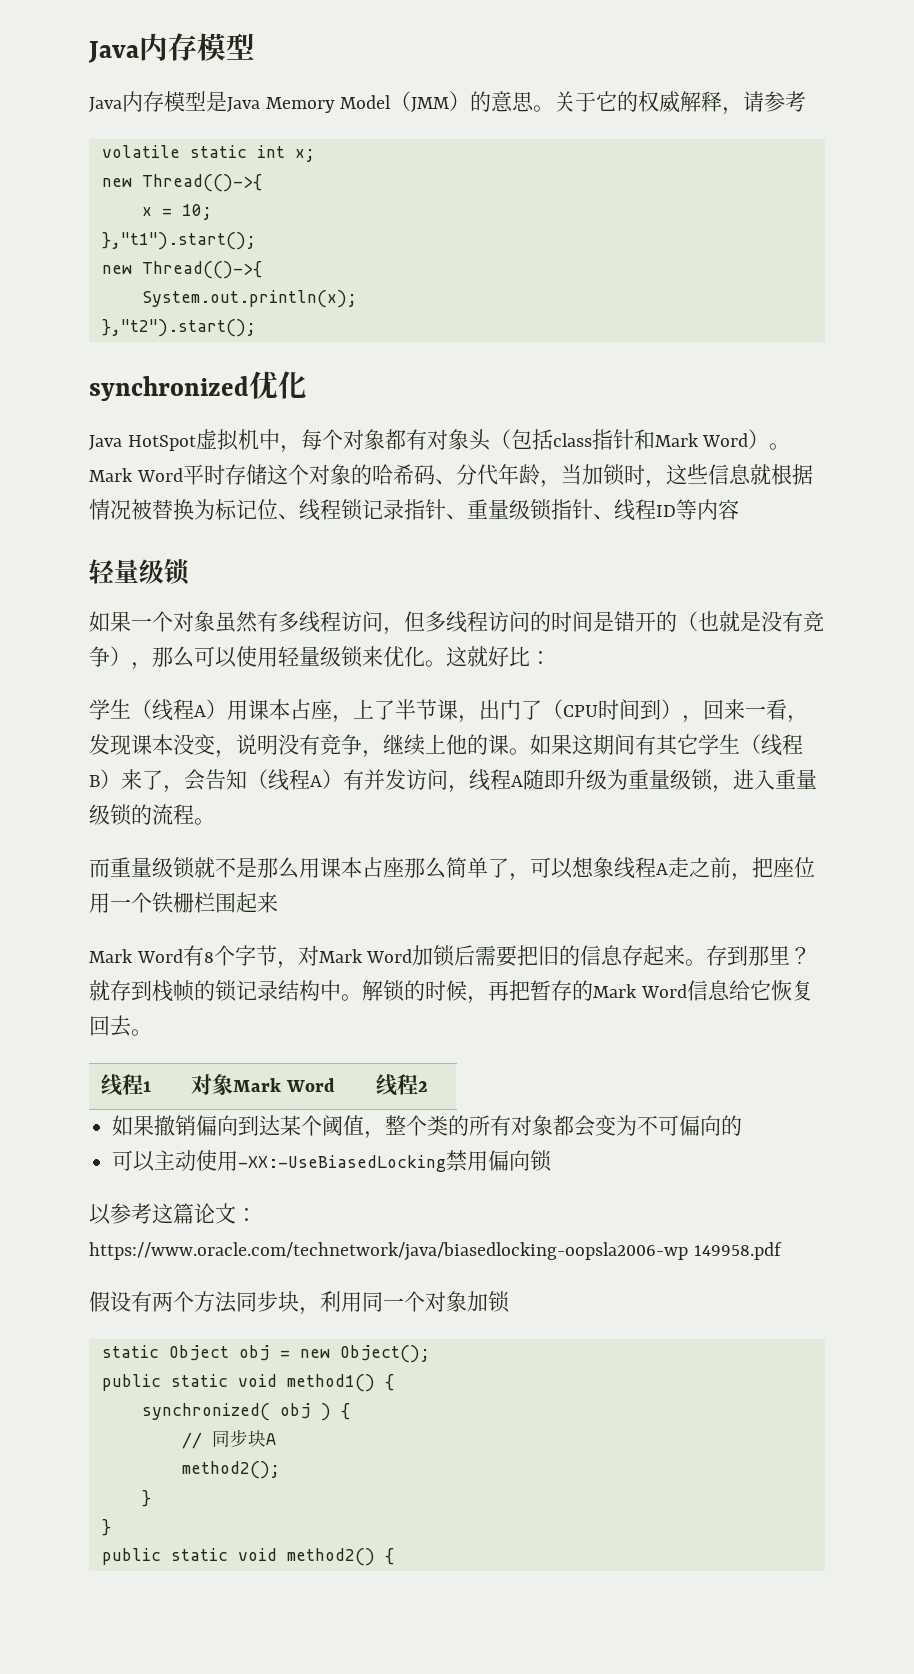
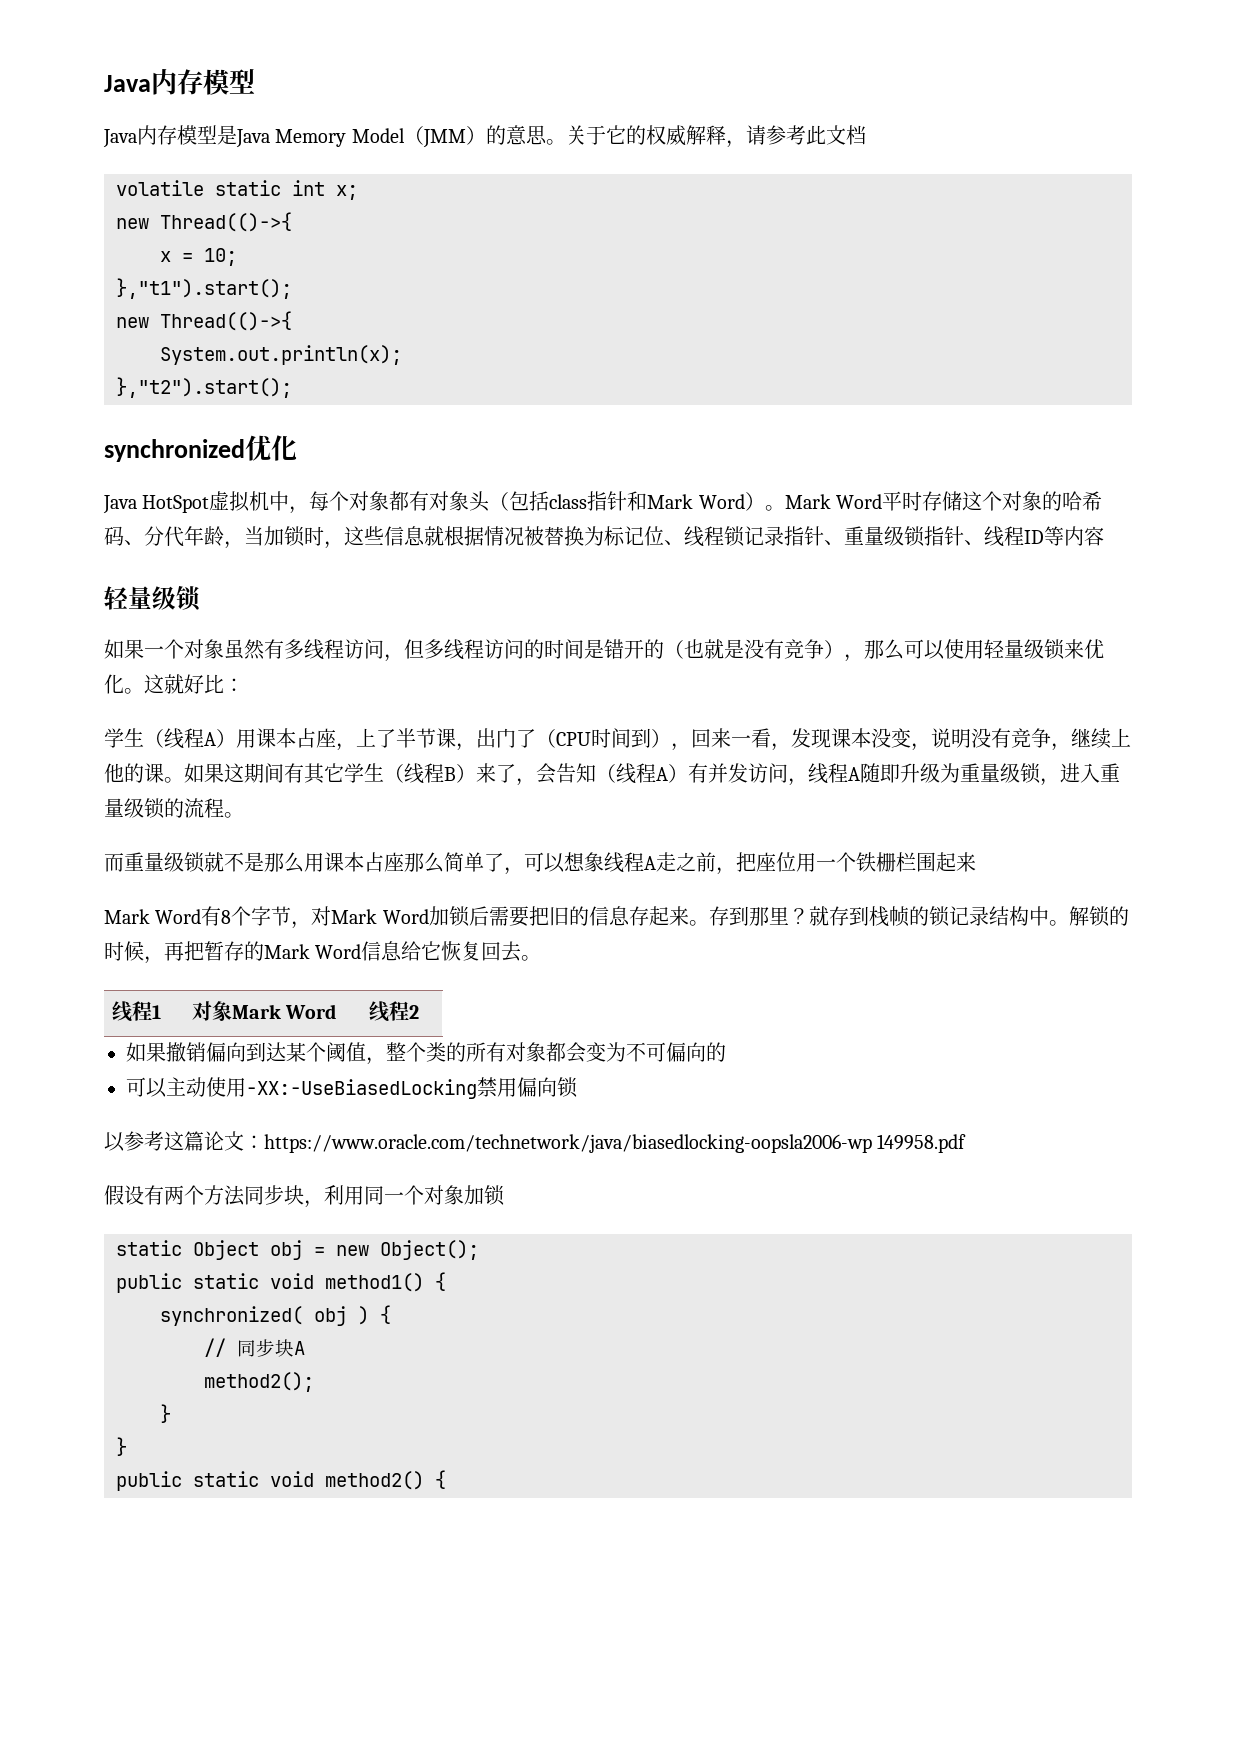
- 关于它的权威解释，请参考
+ 关于它的权威解释，请参考此文档

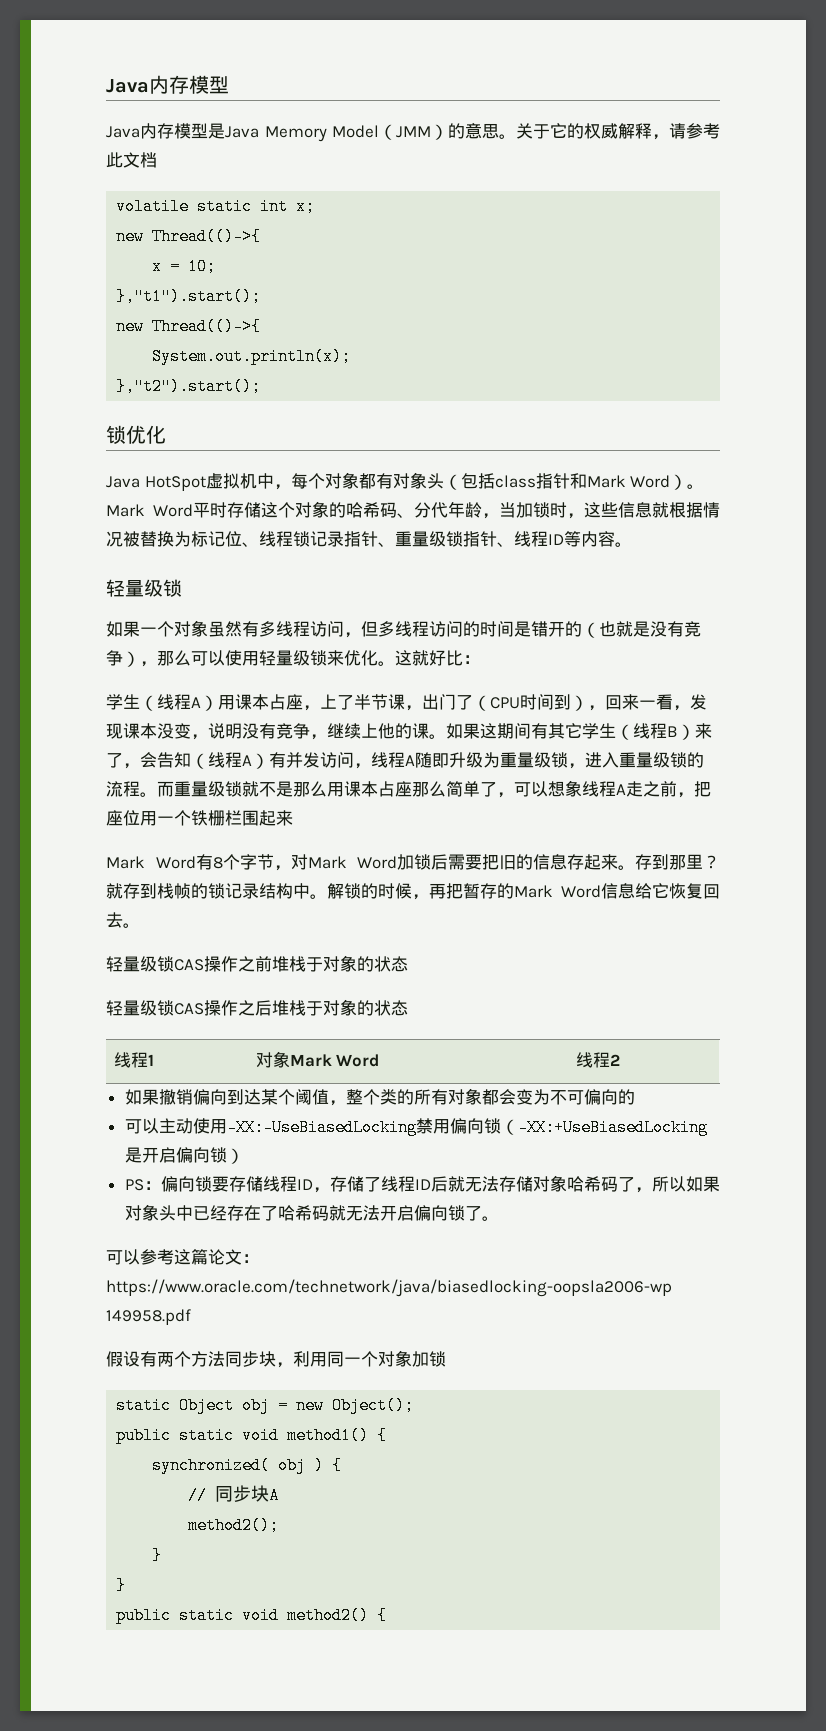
- synchronized优化
+ 锁优化
- Mark Word平时存储这个对象的哈希码、分代年龄，当加锁时，这些信息就根据情况被替换为标记位、线程锁记录指针、重量级锁指针、线程ID等内容
+ Mark Word平时存储这个对象的哈希码、分代年龄，当加锁时，这些信息就根据情况被替换为标记位、线程锁记录指针、重量级锁指针、线程ID等内容。
- 如果这期间有其它学生（线程B）来了，会告知（线程A）有并发访问，线程A随即升级为重量级锁，进入重量级锁的流程。
- 而重量级锁就不是那么用课本占座那么简单了，可以想象线程A走之前，把座位用一个铁栅栏围起来
+ 如果这期间有其它学生（线程B）来了，会告知（线程A）有并发访问，线程A随即升级为重量级锁，进入重量级锁的流程。而重量级锁就不是那么用课本占座那么简单了，可以想象线程A走之前，把座位用一个铁栅栏围起来
+ 轻量级锁CAS操作之前堆栈于对象的状态
+ 轻量级锁CAS操作之后堆栈于对象的状态
- 可以主动使用-XX:-UseBiasedLocking禁用偏向锁
- 以参考这篇论文：https://www.oracle.com/technetwork/java/biasedlocking-oopsla2006-wp 149958.pdf
+ 可以主动使用-XX:-UseBiasedLocking禁用偏向锁（-XX:+UseBiasedLocking是开启偏向锁）
+ PS：偏向锁要存储线程ID，存储了线程ID后就无法存储对象哈希码了，所以如果对象头中已经存在了哈希码就无法开启偏向锁了。
+ 可以参考这篇论文：https://www.oracle.com/technetwork/java/biasedlocking-oopsla2006-wp 149958.pdf

